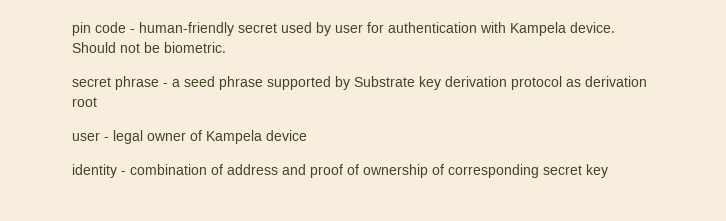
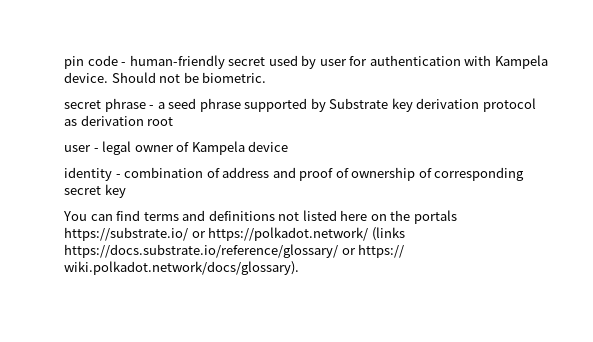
+ You can find terms and definitions not listed here on the portals https://substrate.io/ or https://polkadot.network/ (links https://docs.substrate.io/reference/glossary/ or https:// wiki.polkadot.network/docs/glossary).

